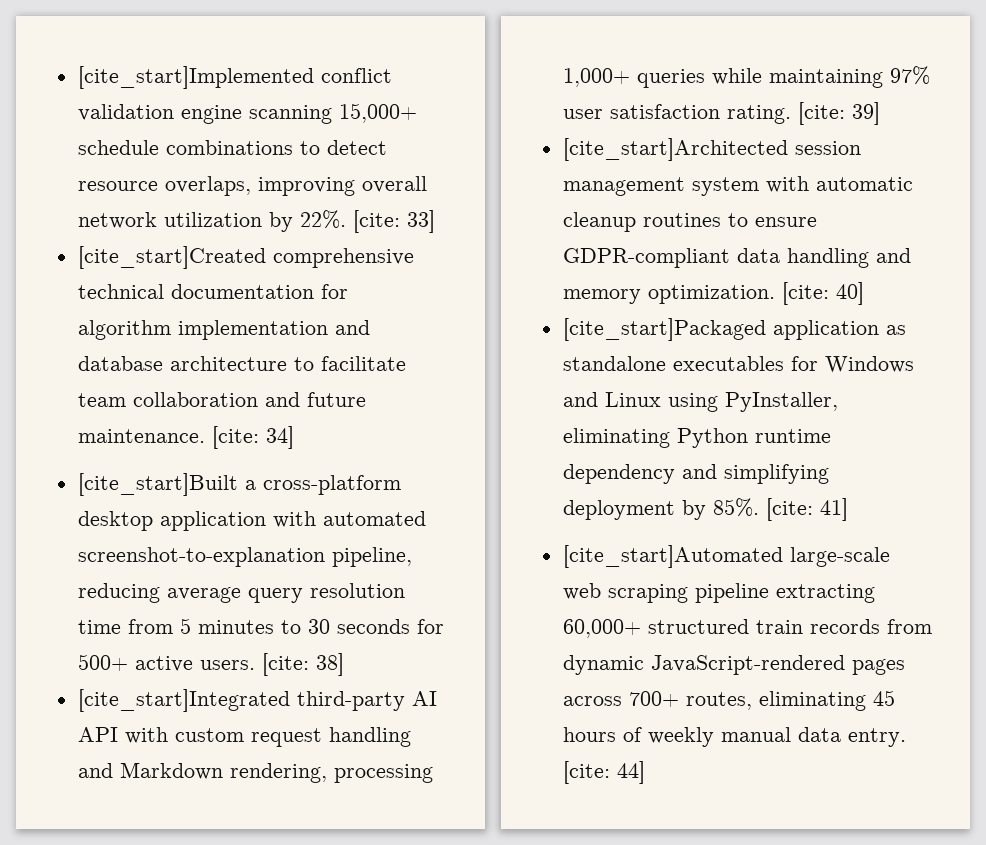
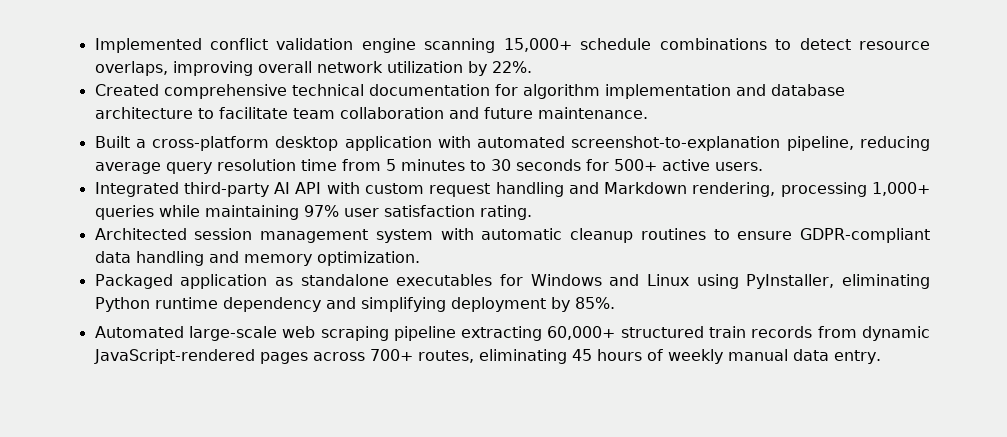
- [cite_start]Implemented conflict validation engine scanning 15,000+ schedule combinations to detect resource overlaps, improving overall network utilization by 22%. [cite: 33]
- [cite_start]Created comprehensive technical documentation for algorithm implementation and database architecture to facilitate team collaboration and future maintenance. [cite: 34]
- [cite_start]Built a cross-platform desktop application with automated screenshot-to-explanation pipeline, reducing average query resolution time from 5 minutes to 30 seconds for 500+ active users. [cite: 38]
- [cite_start]Integrated third-party AI API with custom request handling and Markdown rendering, processing 1,000+ queries while maintaining 97% user satisfaction rating. [cite: 39]
- [cite_start]Architected session management system with automatic cleanup routines to ensure GDPR-compliant data handling and memory optimization. [cite: 40]
- [cite_start]Packaged application as standalone executables for Windows and Linux using PyInstaller, eliminating Python runtime dependency and simplifying deployment by 85%. [cite: 41]
- [cite_start]Automated large-scale web scraping pipeline extracting 60,000+ structured train records from dynamic JavaScript-rendered pages across 700+ routes, eliminating 45 hours of weekly manual data entry. [cite: 44]
+ Implemented conflict validation engine scanning 15,000+ schedule combinations to detect resource overlaps, improving overall network utilization by 22%.
+ Created comprehensive technical documentation for algorithm implementation and database architecture to facilitate team collaboration and future maintenance.
+ Built a cross-platform desktop application with automated screenshot-to-explanation pipeline, reducing average query resolution time from 5 minutes to 30 seconds for 500+ active users.
+ Integrated third-party AI API with custom request handling and Markdown rendering, processing 1,000+ queries while maintaining 97% user satisfaction rating.
+ Architected session management system with automatic cleanup routines to ensure GDPR-compliant data handling and memory optimization.
+ Packaged application as standalone executables for Windows and Linux using PyInstaller, eliminating Python runtime dependency and simplifying deployment by 85%.
+ Automated large-scale web scraping pipeline extracting 60,000+ structured train records from dynamic JavaScript-rendered pages across 700+ routes, eliminating 45 hours of weekly manual data entry.

